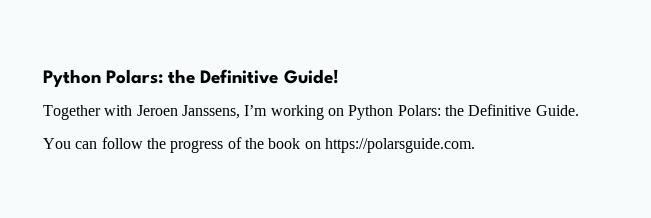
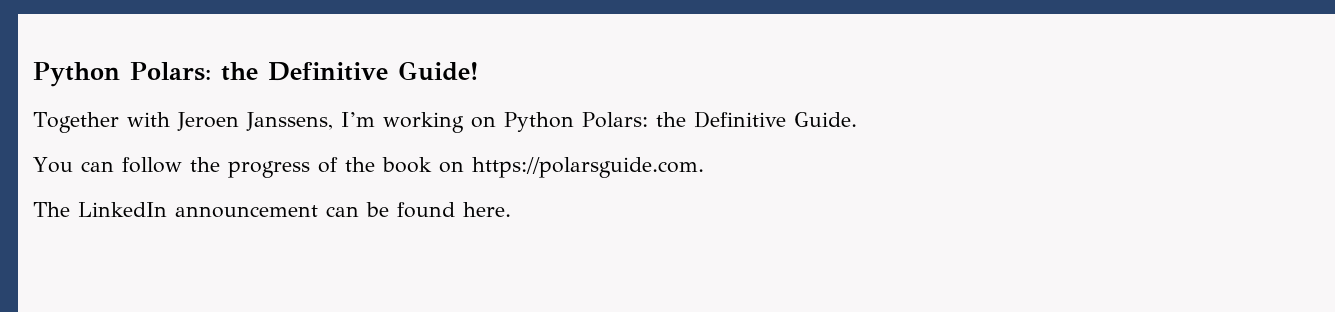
+ The LinkedIn announcement can be found here.

